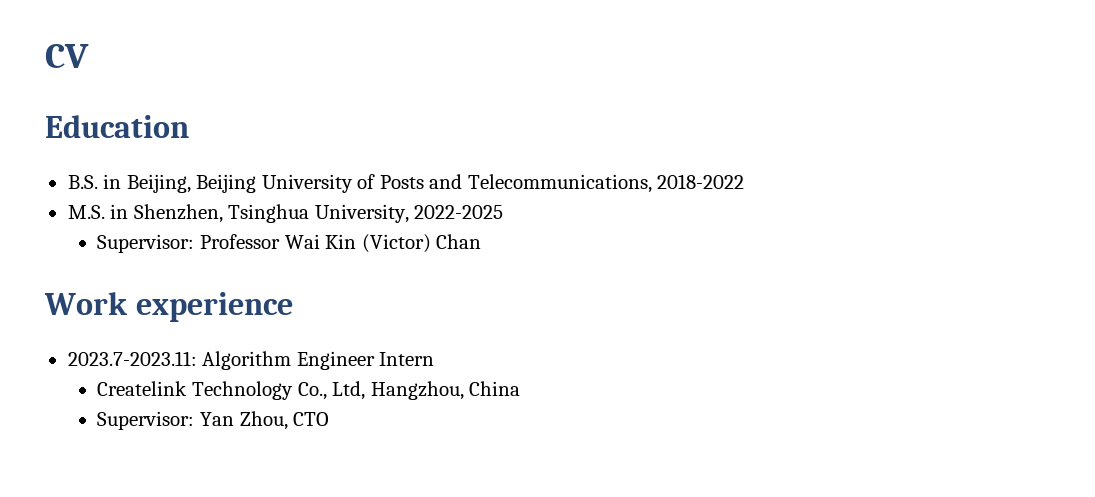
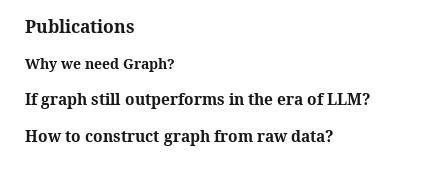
- CV
- Education
- B.S. in Beijing, Beijing University of Posts and Telecommunications, 2018-2022
- M.S. in Shenzhen, Tsinghua University, 2022-2025
- Supervisor: Professor Wai Kin (Victor) Chan
- Work experience
- 2023.7-2023.11: Algorithm Engineer Intern
- Createlink Technology Co., Ltd, Hangzhou, China
- Supervisor: Yan Zhou, CTO
+ Publications
+ Why we need Graph?
+ If graph still outperforms in the era of LLM?
+ How to construct graph from raw data?

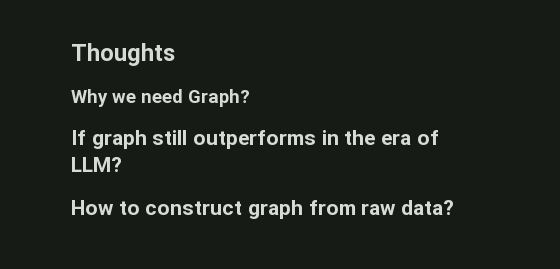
- Publications
+ Thoughts

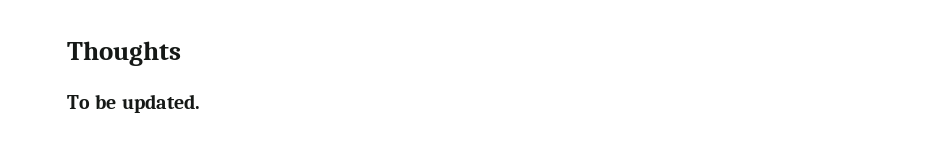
- Why we need Graph?
- If graph still outperforms in the era of LLM?
- How to construct graph from raw data?
+ To be updated.

